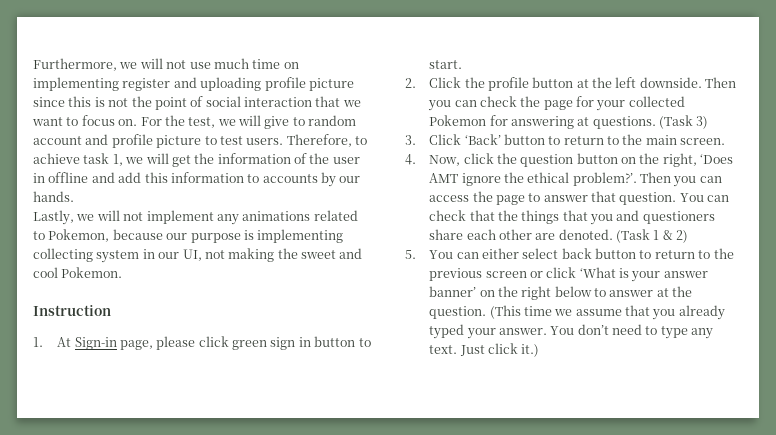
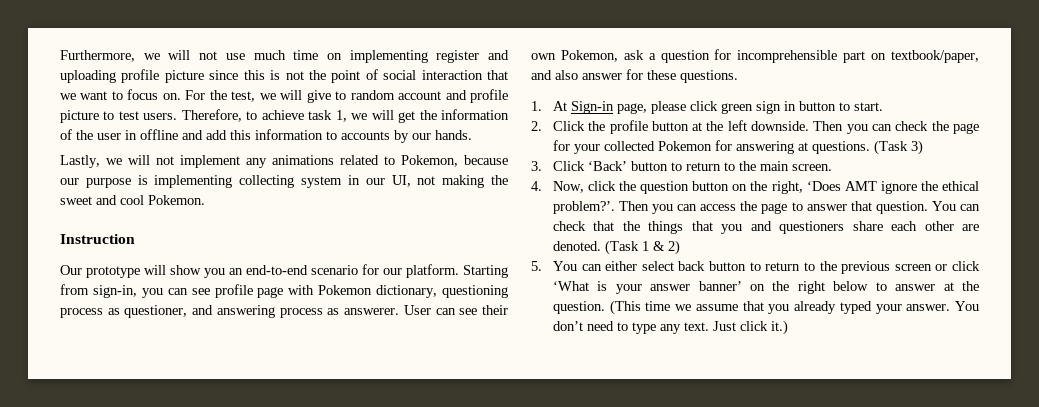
+ Our prototype will show you an end-to-end scenario for our platform. Starting from sign-in, you can see profile page with Pokemon dictionary, questioning process as questioner, and answering process as answerer. User can see their own Pokemon, ask a question for incomprehensible part on textbook/paper, and also answer for these questions.

